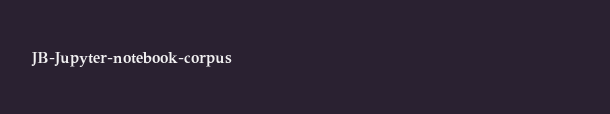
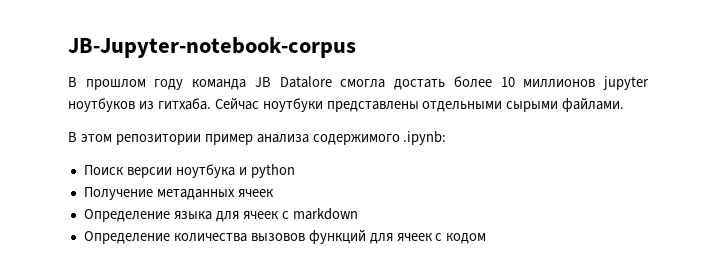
+ В прошлом году команда JB Datalore смогла достать более 10 миллионов jupyter ноутбуков из гитхаба. Сейчас ноутбуки представлены отдельными сырыми файлами.
+ В этом репозитории пример анализа содержимого .ipynb:
+ Поиск версии ноутбука и python
+ Получение метаданных ячеек
+ Определение языка для ячеек с markdown
+ Определение количества вызовов функций для ячеек с кодом

